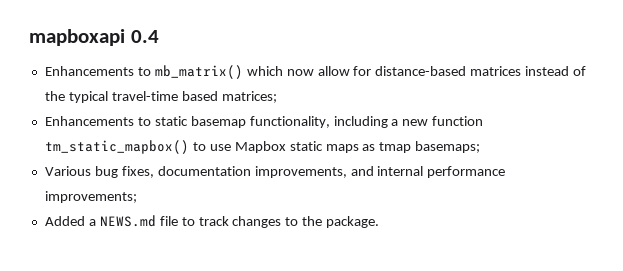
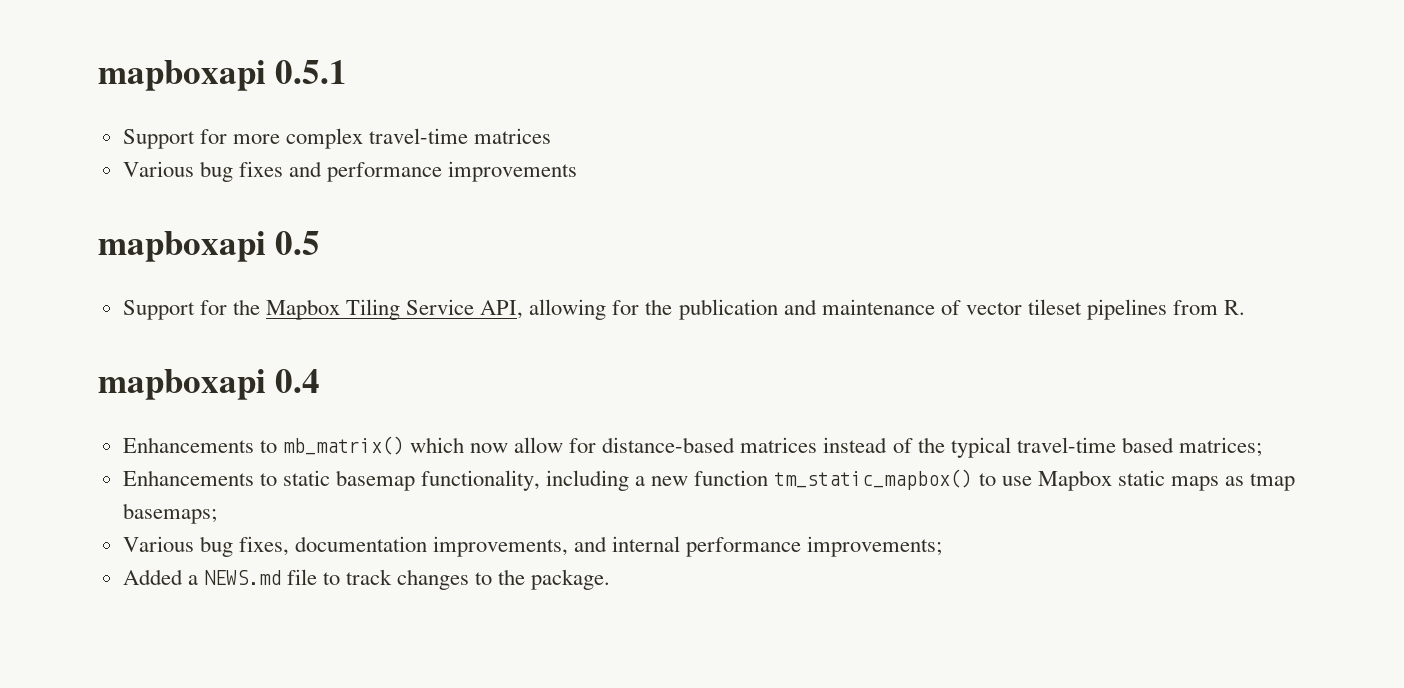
+ mapboxapi 0.5.1
+ Support for more complex travel-time matrices
+ Various bug fixes and performance improvements
+ mapboxapi 0.5
+ Support for the Mapbox Tiling Service API, allowing for the publication and maintenance of vector tileset pipelines from R.

